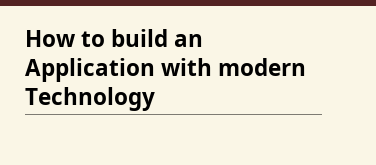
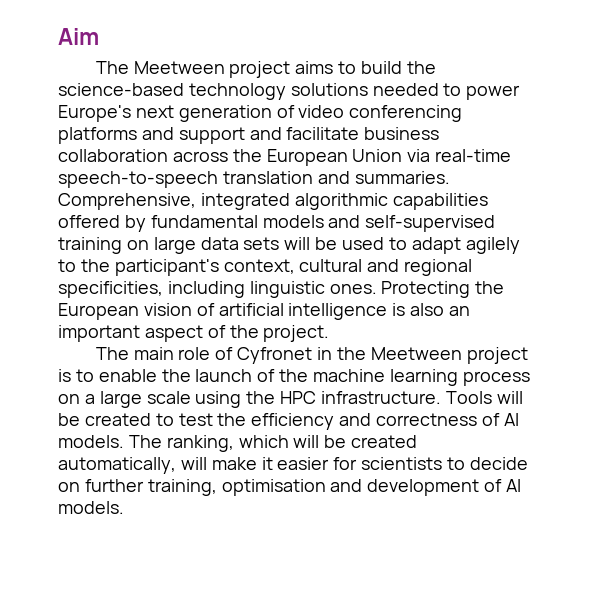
- How to build an Application with modern Technology
+ Aim
+ The Meetween project aims to build the science-based technology solutions needed to power Europe's next generation of video conferencing platforms and support and facilitate business collaboration across the European Union via real-time speech-to-speech translation and summaries. Comprehensive, integrated algorithmic capabilities offered by fundamental models and self-supervised training on large data sets will be used to adapt agilely to the participant's context, cultural and regional specificities, including linguistic ones. Protecting the European vision of artificial intelligence is also an important aspect of the project.
+ The main role of Cyfronet in the Meetween project is to enable the launch of the machine learning process on a large scale using the HPC infrastructure. Tools will be created to test the efficiency and correctness of AI models. The ranking, which will be created automatically, will make it easier for scientists to decide on further training, optimisation and development of AI models.

